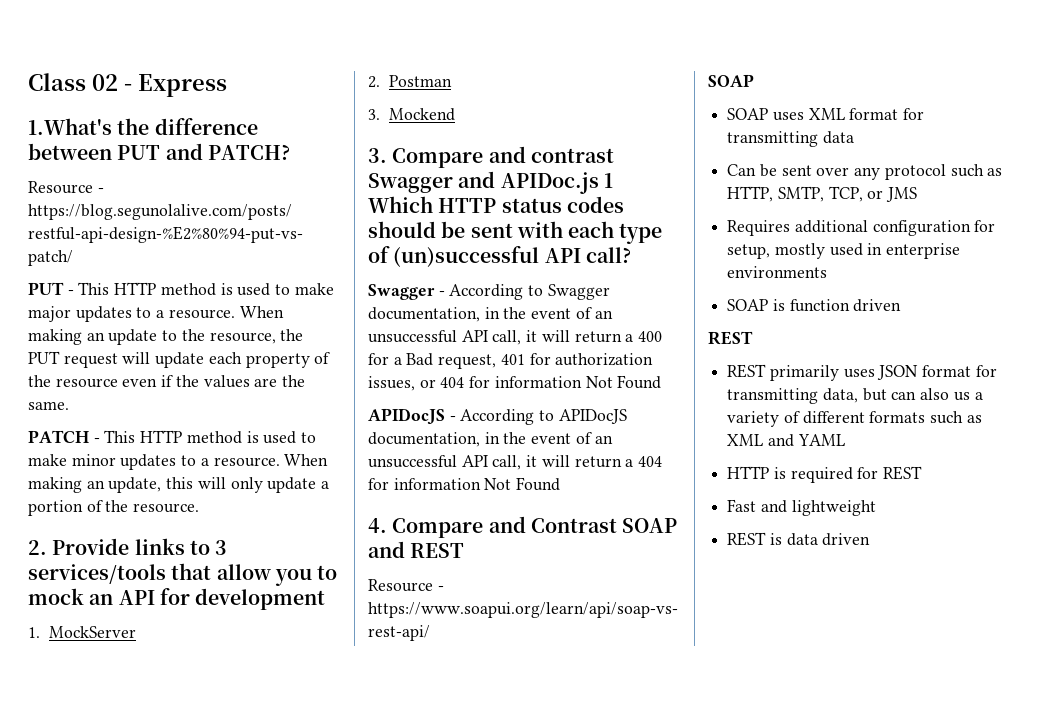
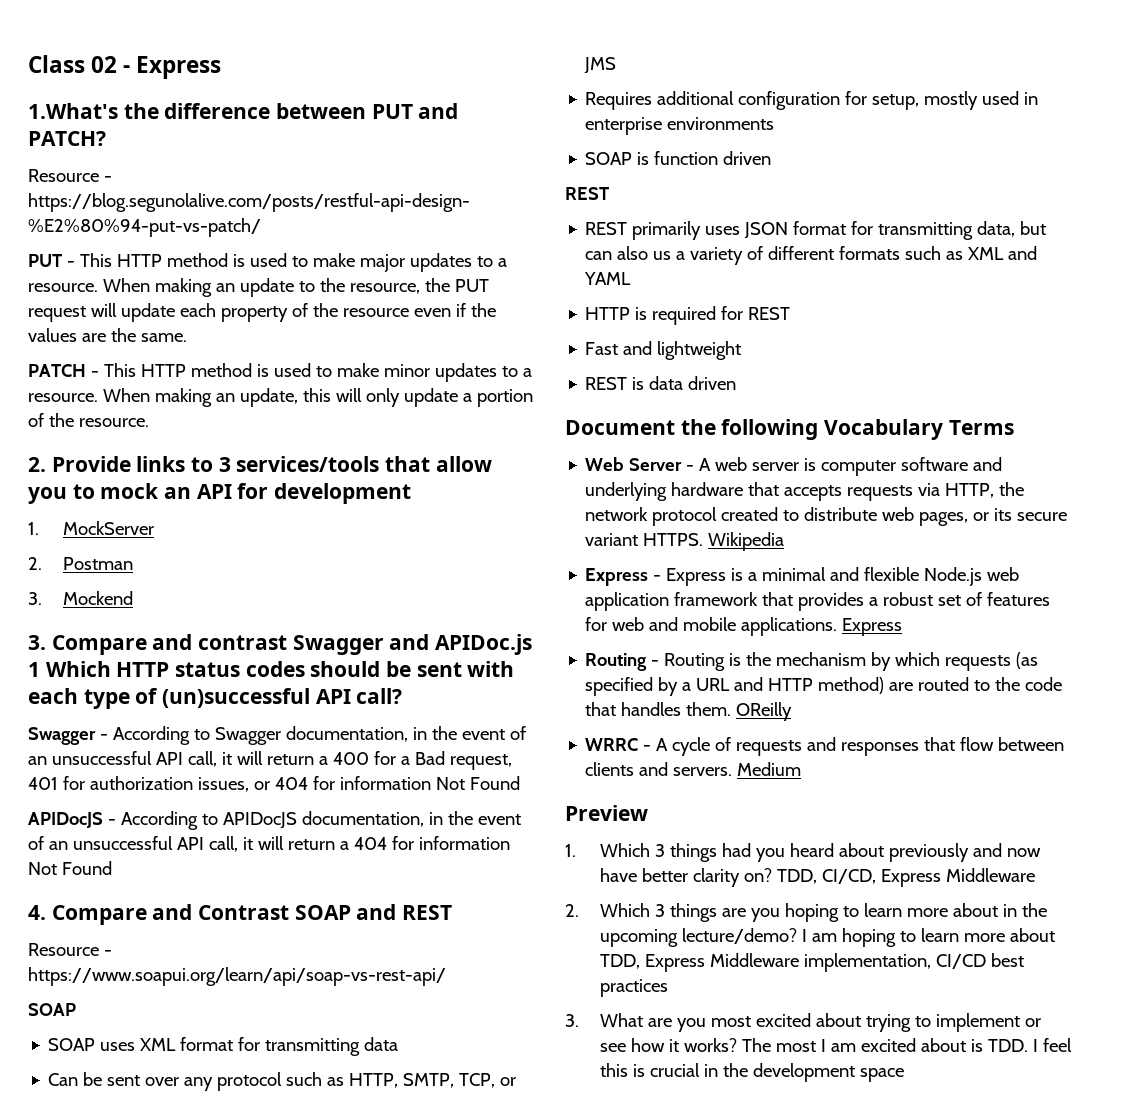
+ Document the following Vocabulary Terms
+ Web Server - A web server is computer software and underlying hardware that accepts requests via HTTP, the network protocol created to distribute web pages, or its secure variant HTTPS. Wikipedia
+ Express - Express is a minimal and flexible Node.js web application framework that provides a robust set of features for web and mobile applications. Express
+ Routing - Routing is the mechanism by which requests (as specified by a URL and HTTP method) are routed to the code that handles them. OReilly
+ WRRC - A cycle of requests and responses that flow between clients and servers. Medium
+ Preview
+ 1. Which 3 things had you heard about previously and now have better clarity on? TDD, CI/CD, Express Middleware
+ 2. Which 3 things are you hoping to learn more about in the upcoming lecture/demo? I am hoping to learn more about TDD, Express Middleware implementation, CI/CD best practices
+ 3. What are you most excited about trying to implement or see how it works? The most I am excited about is TDD. I feel this is crucial in the development space

